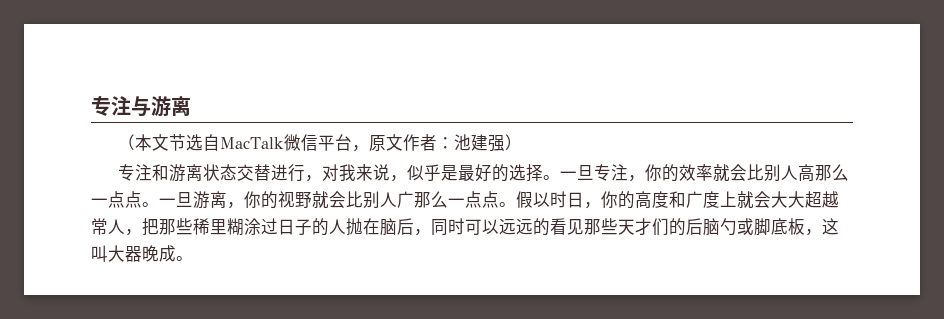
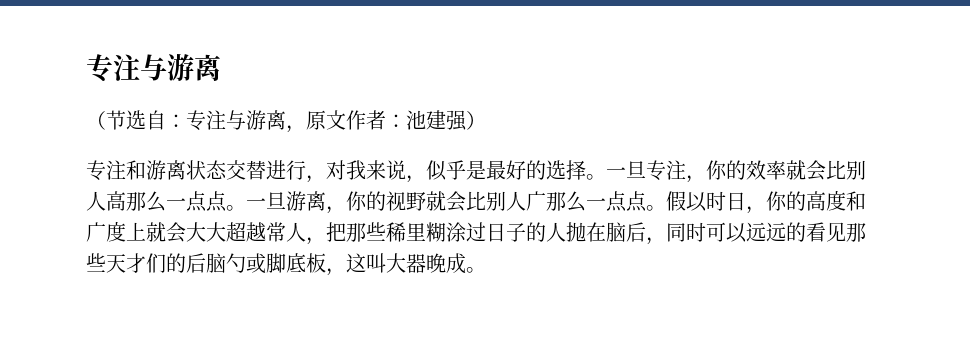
- （本文节选自MacTalk微信平台，原文作者：池建强）
+ （节选自：专注与游离，原文作者：池建强）

